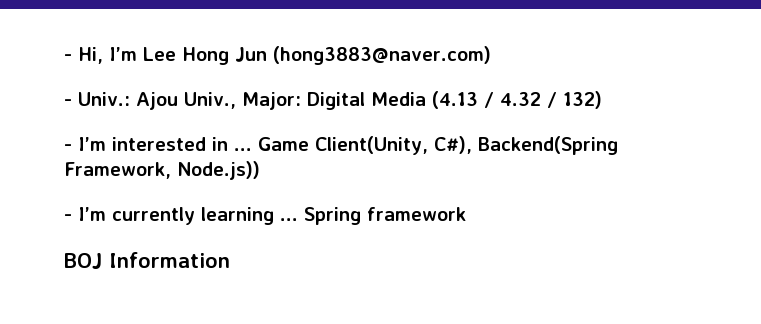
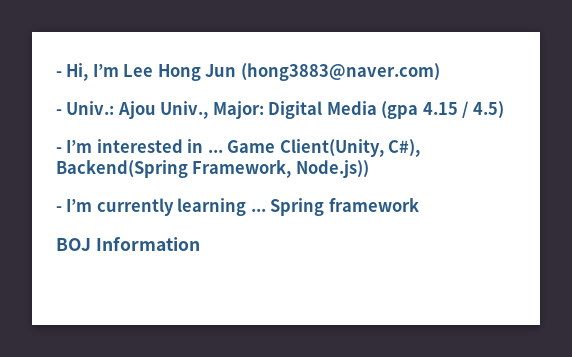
- - Univ.: Ajou Univ., Major: Digital Media (4.13 / 4.32 / 132)
+ - Univ.: Ajou Univ., Major: Digital Media (gpa 4.15 / 4.5)

